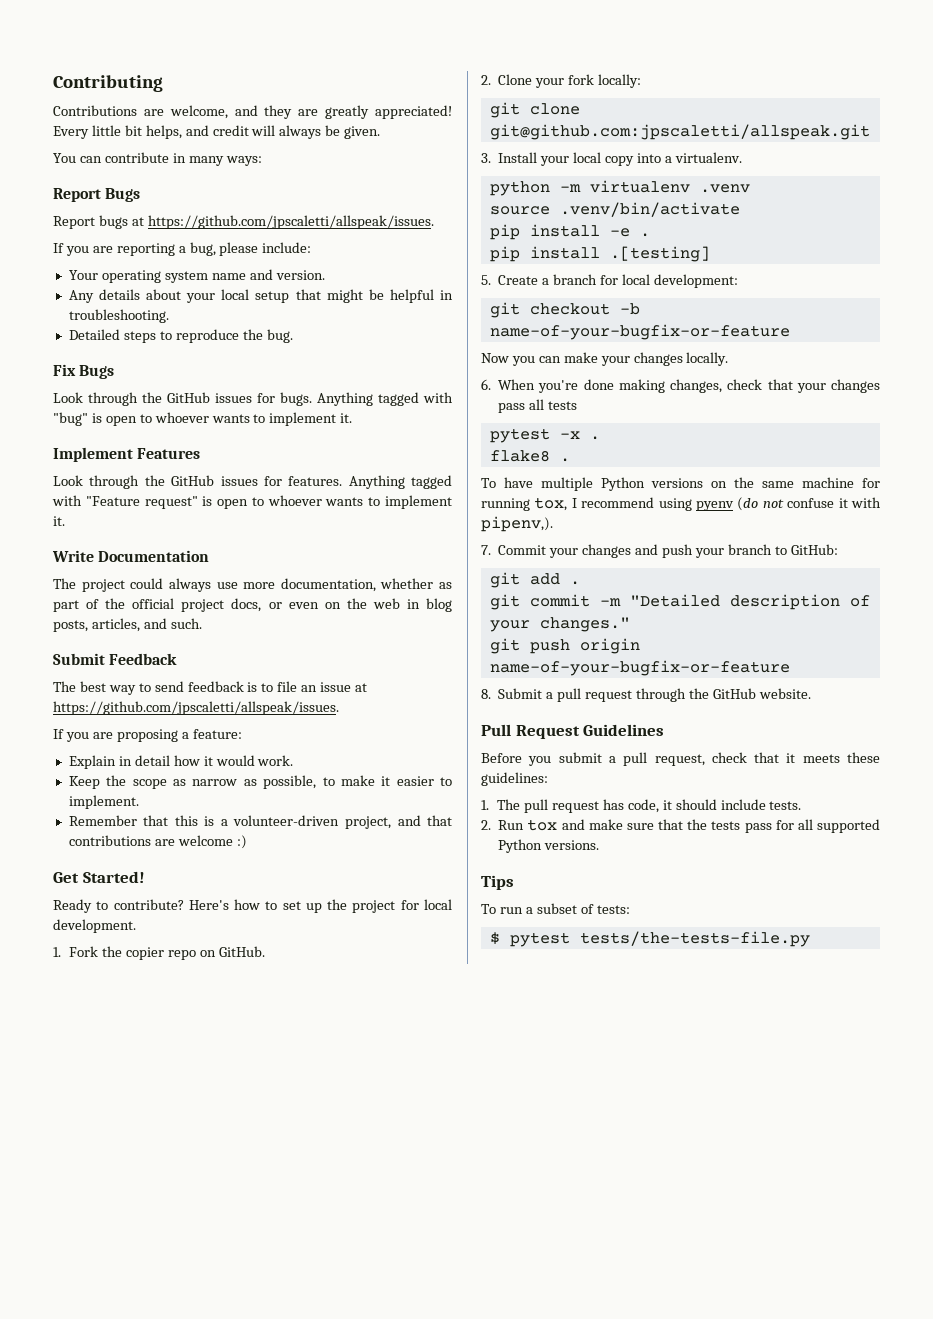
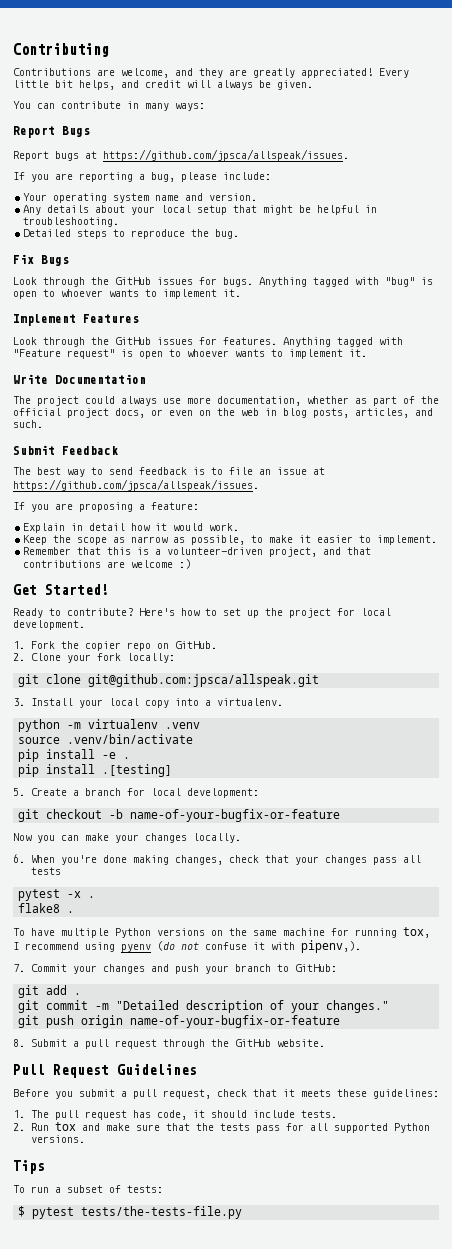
- Report bugs at https://github.com/jpscaletti/allspeak/issues.
+ Report bugs at https://github.com/jpsca/allspeak/issues.
- The best way to send feedback is to file an issue at https://github.com/jpscaletti/allspeak/issues.
+ The best way to send feedback is to file an issue at https://github.com/jpsca/allspeak/issues.
- git clone git@github.com:jpscaletti/allspeak.git
+ git clone git@github.com:jpsca/allspeak.git

